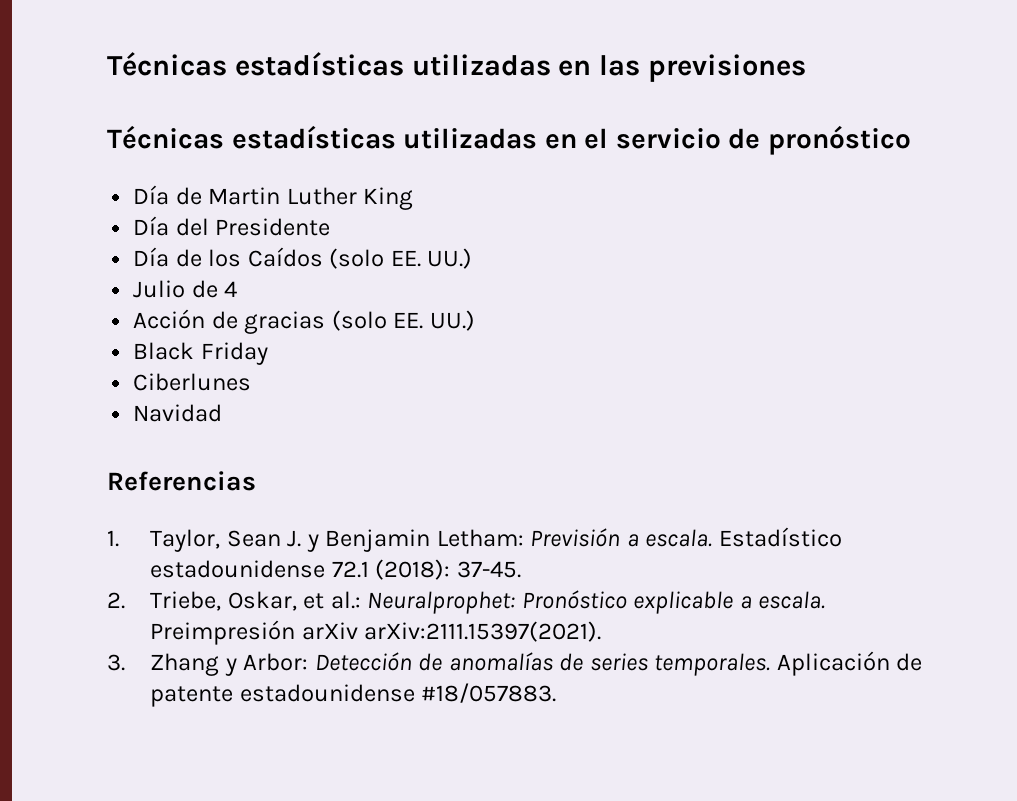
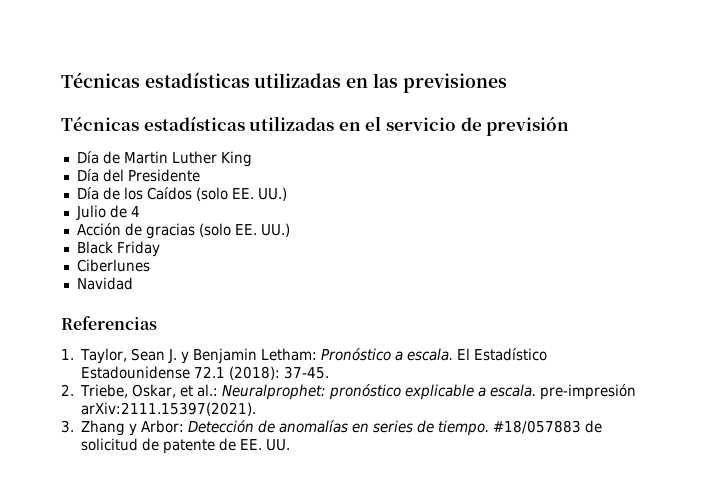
- Técnicas estadísticas utilizadas en el servicio de pronóstico
+ Técnicas estadísticas utilizadas en el servicio de previsión
- 1. Taylor, Sean J. y Benjamin Letham: Previsión a escala. Estadístico estadounidense 72.1 (2018): 37-45.
+ 1. Taylor, Sean J. y Benjamin Letham: Pronóstico a escala. El Estadístico Estadounidense 72.1 (2018): 37-45.
- 2. Triebe, Oskar, et al.: Neuralprophet: Pronóstico explicable a escala. Preimpresión arXiv arXiv:2111.15397(2021).
+ 2. Triebe, Oskar, et al.: Neuralprophet: pronóstico explicable a escala. pre-impresión arXiv:2111.15397(2021).
- 3. Zhang y Arbor: Detección de anomalías de series temporales. Aplicación de patente estadounidense #18/057883.
+ 3. Zhang y Arbor: Detección de anomalías en series de tiempo. #18/057883 de solicitud de patente de EE. UU.

